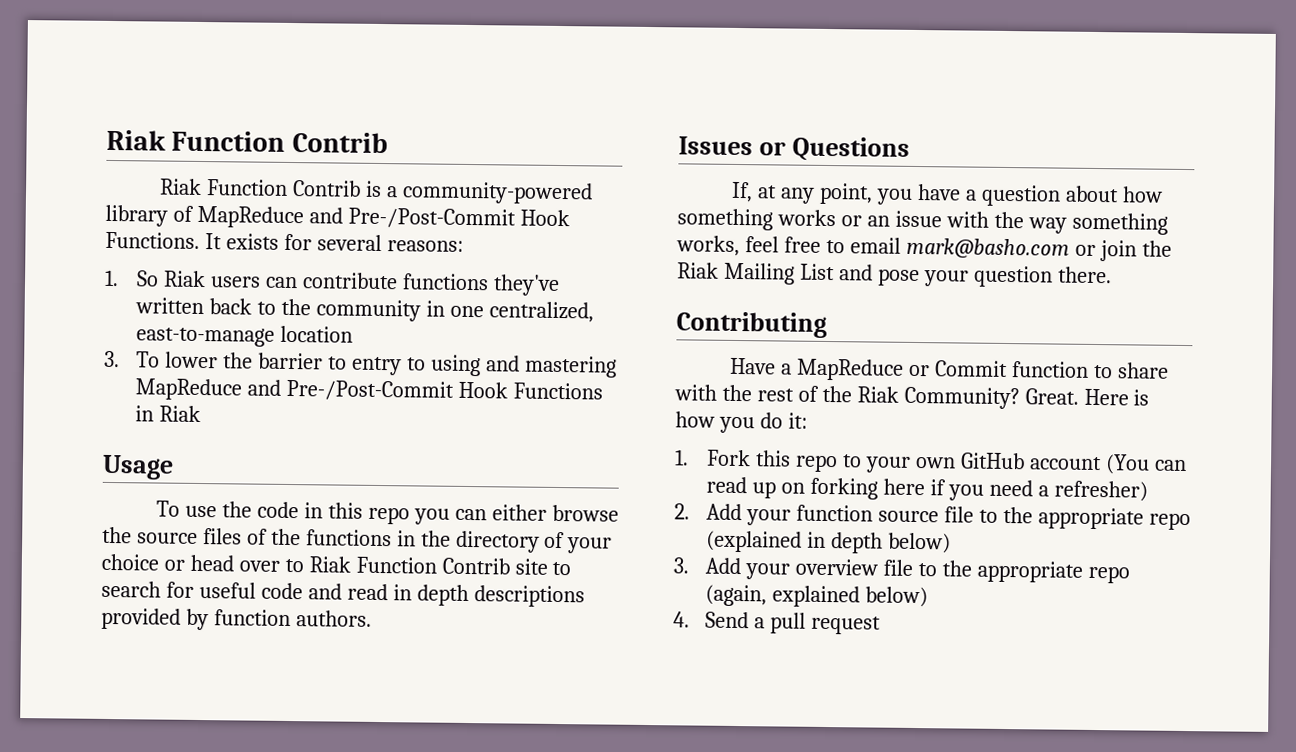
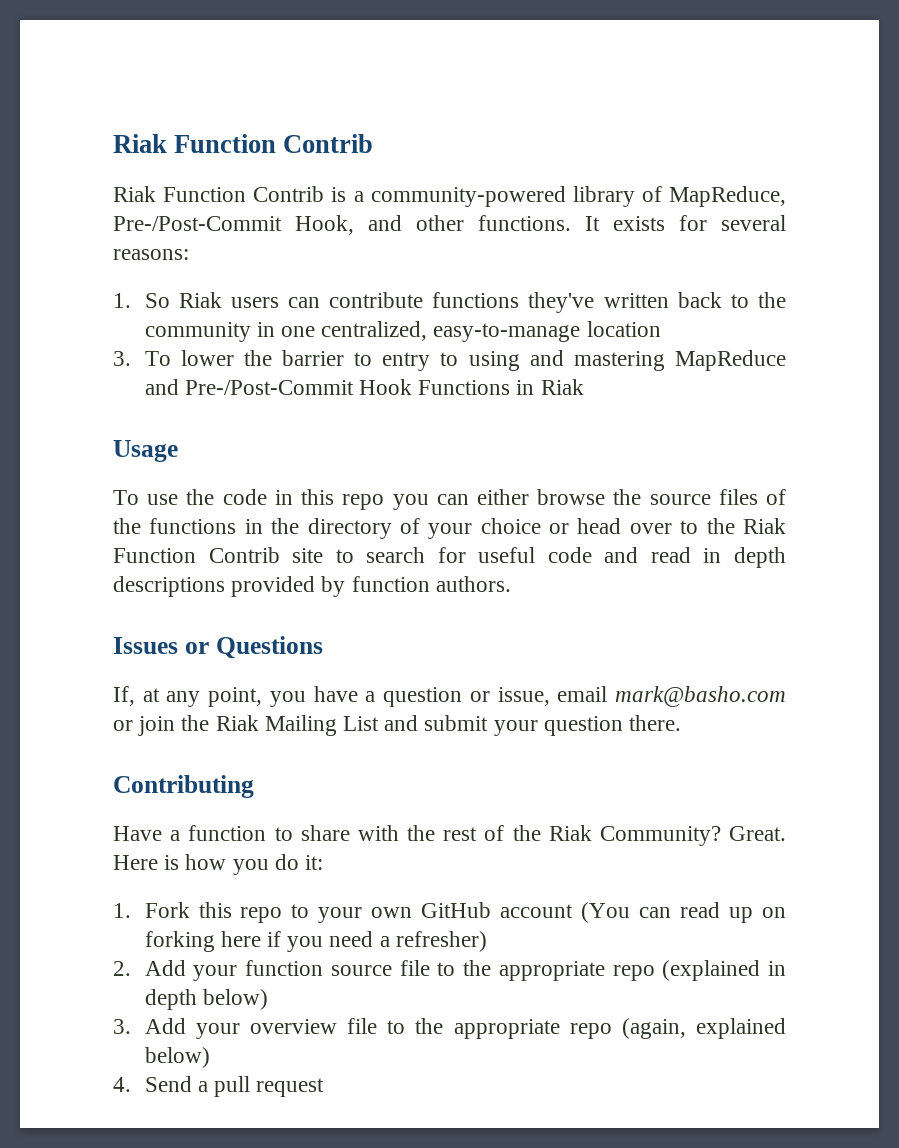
- Riak Function Contrib is a community-powered library of MapReduce and Pre-/Post-Commit Hook Functions.
+ Riak Function Contrib is a community-powered library of MapReduce, Pre-/Post-Commit Hook, and other functions.
- 1. So Riak users can contribute functions they've written back to the community in one centralized, east-to-manage location
+ 1. So Riak users can contribute functions they've written back to the community in one centralized, easy-to-manage location
- To use the code in this repo you can either browse the source files of the functions in the directory of your choice or head over to Riak Function Contrib site to search for useful code and read in depth descriptions provided by function authors.
+ To use the code in this repo you can either browse the source files of the functions in the directory of your choice or head over to the Riak Function Contrib site to search for useful code and read in depth descriptions provided by function authors.
- If, at any point, you have a question about how something works or an issue with the way something works, feel free to email mark@basho.com or join the Riak Mailing List and pose your question there.
+ If, at any point, you have a question or issue, email mark@basho.com or join the Riak Mailing List and submit your question there.
- Have a MapReduce or Commit function to share with the rest of the Riak Community?
+ Have a function to share with the rest of the Riak Community?

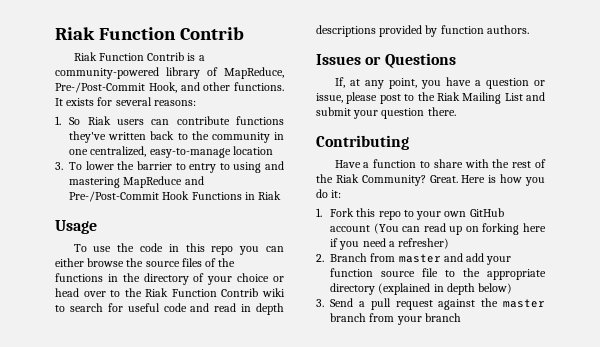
- To use the code in this repo you can either browse the source files of the functions in the directory of your choice or head over to the Riak Function Contrib site to search for useful code and read in depth descriptions provided by function authors.
+ To use the code in this repo you can either browse the source files of the functions in the directory of your choice or head over to the Riak Function Contrib wiki to search for useful code and read in depth descriptions provided by function authors.
- If, at any point, you have a question or issue, email mark@basho.com or join the Riak Mailing List and submit your question there.
+ If, at any point, you have a question or issue, please post to the Riak Mailing List and submit your question there.
- 2. Add your function source file to the appropriate repo (explained in depth below)
+ 2. Branch from master and add your function source file to the appropriate directory (explained in depth below)
- 3. Add your overview file to the appropriate repo (again, explained below)
- 4. Send a pull request
+ 3. Send a pull request against the master branch from your branch

